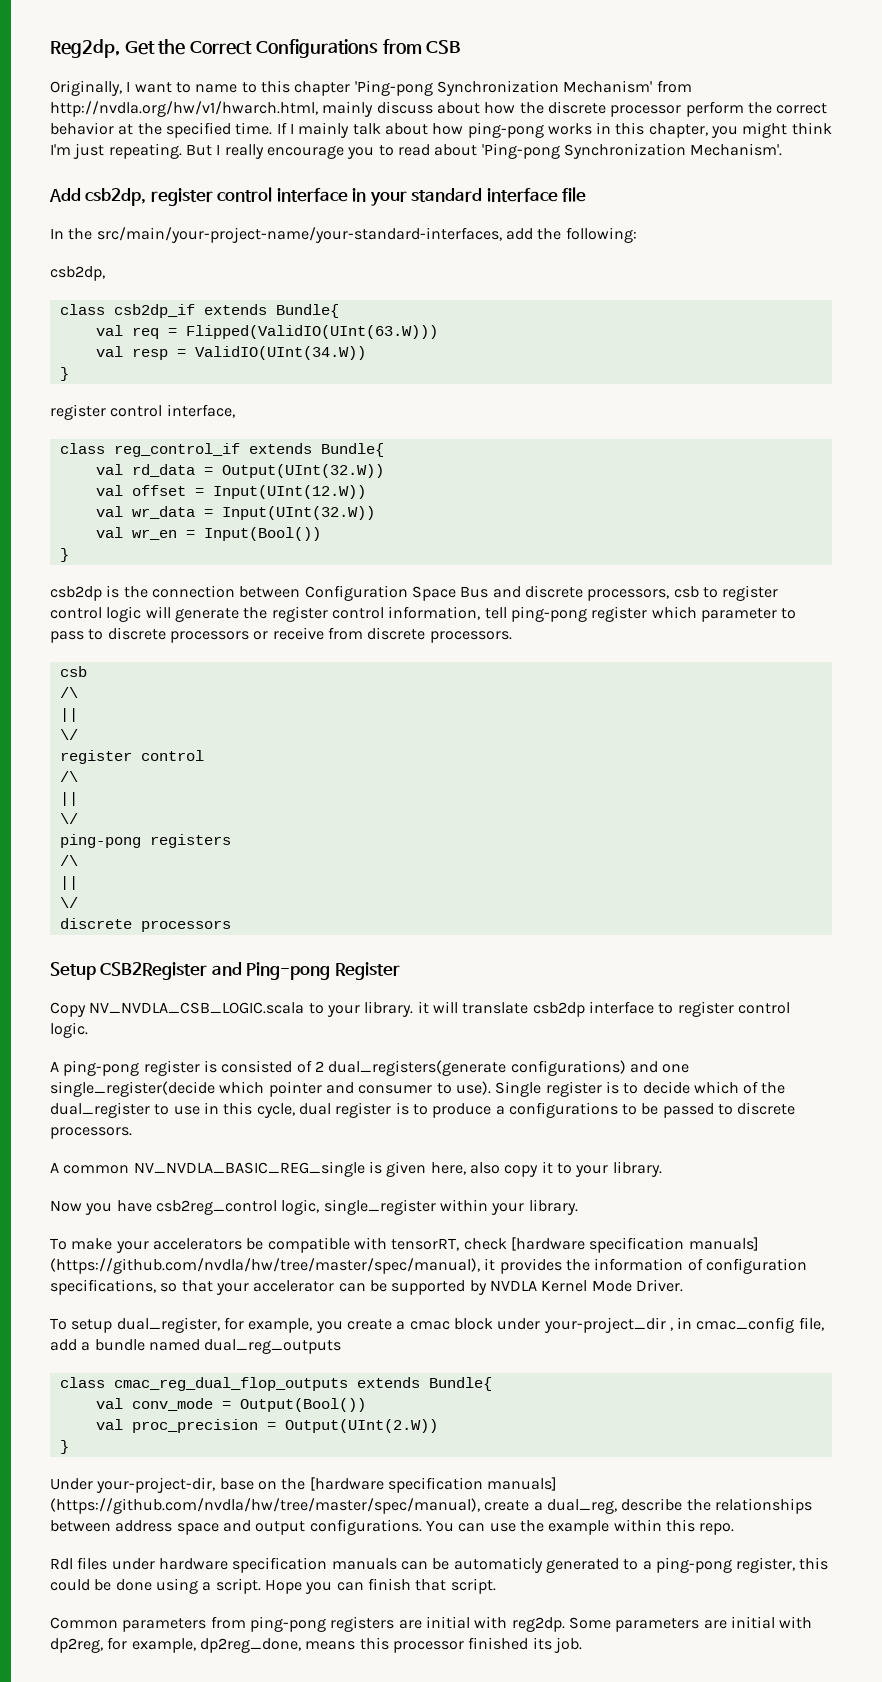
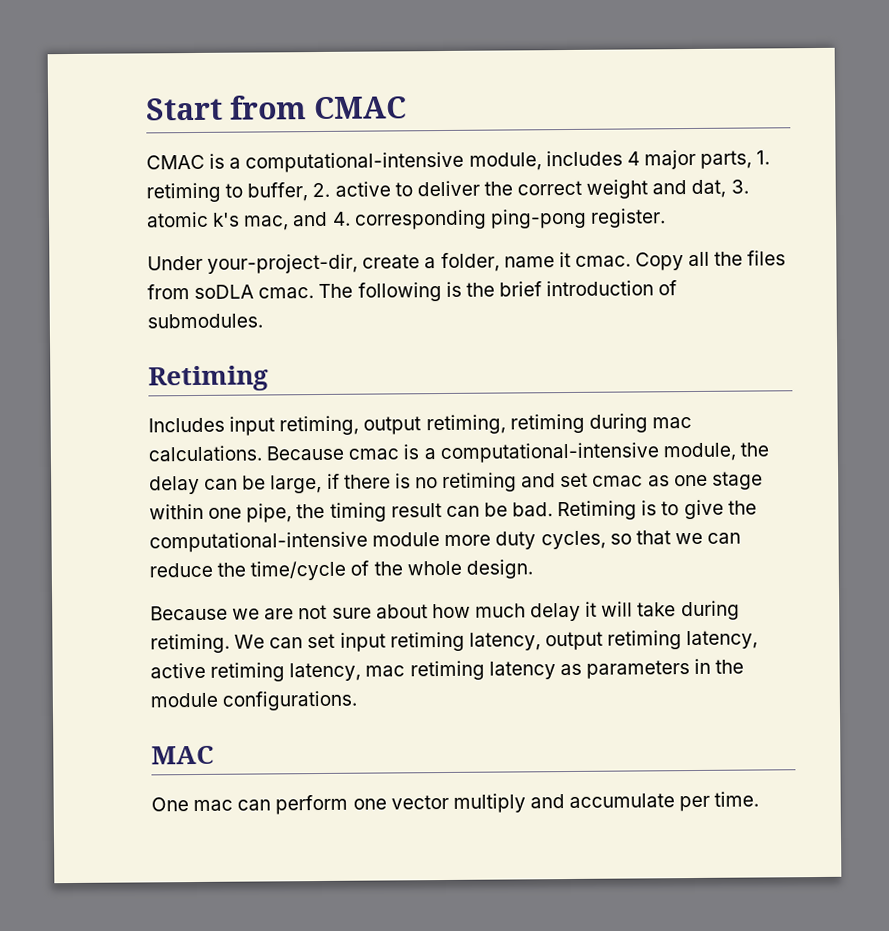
- Reg2dp, Get the Correct Configurations from CSB
- Originally, I want to name to this chapter 'Ping-pong Synchronization Mechanism' from http://nvdla.org/hw/v1/hwarch.html, mainly discuss about how the discrete processor perform the correct behavior at the specified time. If I mainly talk about how ping-pong works in this chapter, you might think I'm just repeating. But I really encourage you to read about 'Ping-pong Synchronization Mechanism'.
- Add csb2dp, register control interface in your standard interface file
- In the src/main/your-project-name/your-standard-interfaces, add the following:
- csb2dp,
- class csb2dp_if extends Bundle{
- val req = Flipped(ValidIO(UInt(63.W)))
- val resp = ValidIO(UInt(34.W))
- }
- register control interface,
- class reg_control_if extends Bundle{
- val rd_data = Output(UInt(32.W))
- val offset = Input(UInt(12.W))
- val wr_data = Input(UInt(32.W))
- val wr_en = Input(Bool())
- }
- csb2dp is the connection between Configuration Space Bus and discrete processors, csb to register control logic will generate the register control information, tell ping-pong register which parameter to pass to discrete processors or receive from discrete processors.
- csb
- /\
- ||
- \/
- register control
- /\
- ||
- \/
- ping-pong registers
- /\
- ||
- \/
- discrete processors
- Setup CSB2Register and Ping-pong Register
- Copy NV_NVDLA_CSB_LOGIC.scala to your library. it will translate csb2dp interface to register control logic.
- A ping-pong register is consisted of 2 dual_registers(generate configurations) and one single_register(decide which pointer and consumer to use). Single register is to decide which of the dual_register to use in this cycle, dual register is to produce a configurations to be passed to discrete processors.
- A common NV_NVDLA_BASIC_REG_single is given here, also copy it to your library.
- Now you have csb2reg_control logic, single_register within your library.
- To make your accelerators be compatible with tensorRT, check [hardware specification manuals] (https://github.com/nvdla/hw/tree/master/spec/manual), it provides the information of configuration specifications, so that your accelerator can be supported by NVDLA Kernel Mode Driver.
- To setup dual_register, for example, you create a cmac block under your-project_dir , in cmac_config file, add a bundle named dual_reg_outputs
- class cmac_reg_dual_flop_outputs extends Bundle{
- val conv_mode = Output(Bool())
- val proc_precision = Output(UInt(2.W))
- }
- Under your-project-dir, base on the [hardware specification manuals] (https://github.com/nvdla/hw/tree/master/spec/manual), create a dual_reg, describe the relationships between address space and output configurations. You can use the example within this repo.
- Rdl files under hardware specification manuals can be automaticly generated to a ping-pong register, this could be done using a script. Hope you can finish that script.
- Common parameters from ping-pong registers are initial with reg2dp. Some parameters are initial with dp2reg, for example, dp2reg_done, means this processor finished its job.
+ Start from CMAC
+ CMAC is a computational-intensive module, includes 4 major parts, 1. retiming to buffer, 2. active to deliver the correct weight and dat, 3. atomic k's mac, and 4. corresponding ping-pong register.
+ Under your-project-dir, create a folder, name it cmac. Copy all the files from soDLA cmac. The following is the brief introduction of submodules.
+ Retiming
+ Includes input retiming, output retiming, retiming during mac calculations. Because cmac is a computational-intensive module, the delay can be large, if there is no retiming and set cmac as one stage within one pipe, the timing result can be bad. Retiming is to give the computational-intensive module more duty cycles, so that we can reduce the time/cycle of the whole design.
+ Because we are not sure about how much delay it will take during retiming. We can set input retiming latency, output retiming latency, active retiming latency, mac retiming latency as parameters in the module configurations.
+ MAC
+ One mac can perform one vector multiply and accumulate per time.

